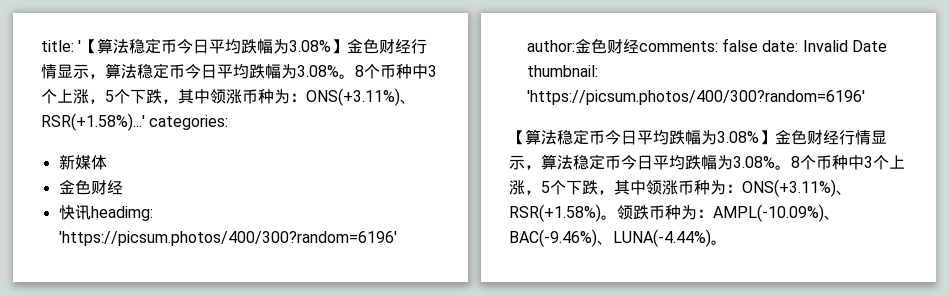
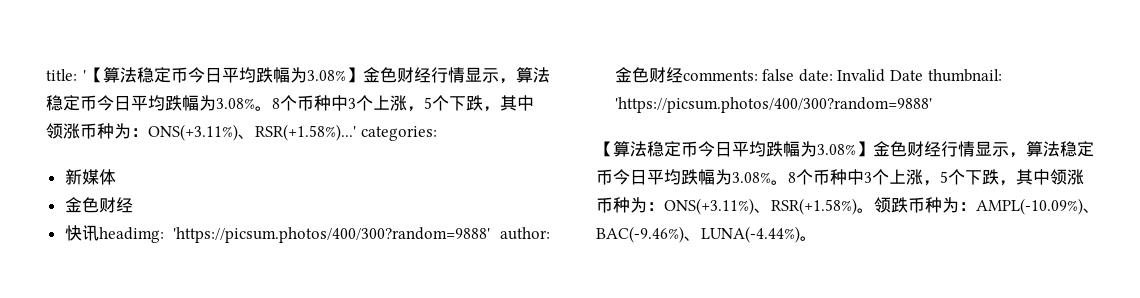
- 快讯headimg: 'https://picsum.photos/400/300?random=6196' author:金色财经comments: false date: Invalid Date thumbnail: 'https://picsum.photos/400/300?random=6196'
+ 快讯headimg: 'https://picsum.photos/400/300?random=9888' author:金色财经comments: false date: Invalid Date thumbnail: 'https://picsum.photos/400/300?random=9888'

